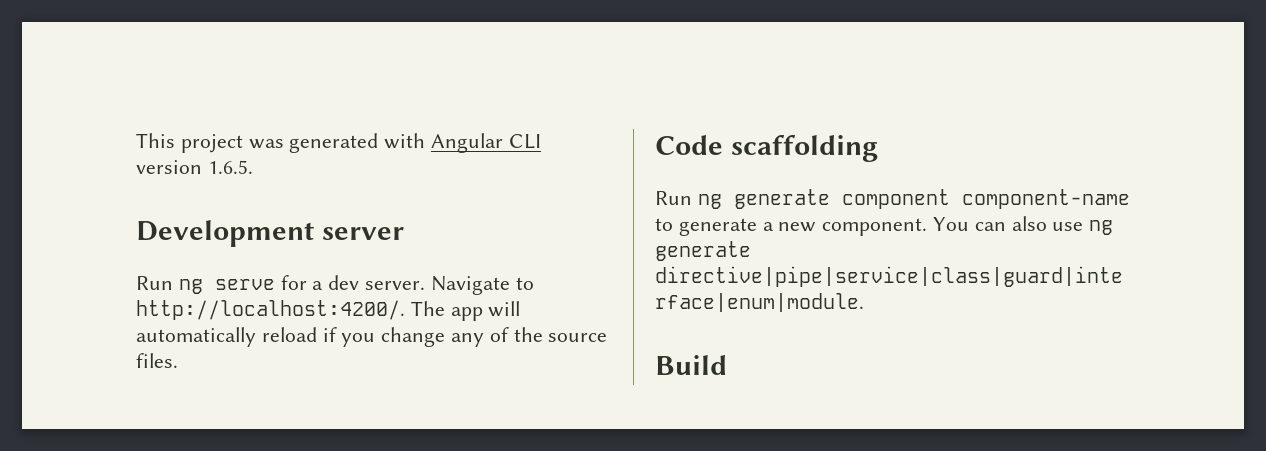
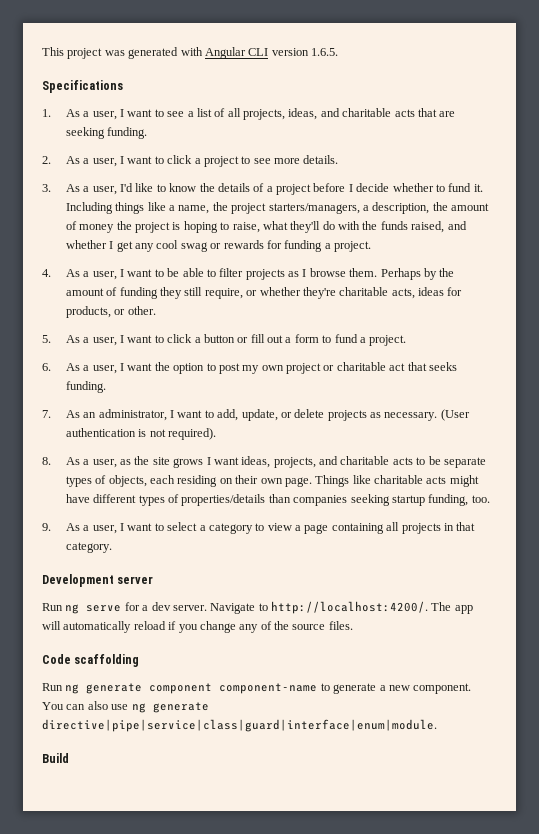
+ Specifications
+ 1. As a user, I want to see a list of all projects, ideas, and charitable acts that are seeking funding.
+ 2. As a user, I want to click a project to see more details.
+ 3. As a user, I'd like to know the details of a project before I decide whether to fund it. Including things like a name, the project starters/managers, a description, the amount of money the project is hoping to raise, what they'll do with the funds raised, and whether I get any cool swag or rewards for funding a project.
+ 4. As a user, I want to be able to filter projects as I browse them. Perhaps by the amount of funding they still require, or whether they're charitable acts, ideas for products, or other.
+ 5. As a user, I want to click a button or fill out a form to fund a project.
+ 6. As a user, I want the option to post my own project or charitable act that seeks funding.
+ 7. As an administrator, I want to add, update, or delete projects as necessary. (User authentication is not required).
+ 8. As a user, as the site grows I want ideas, projects, and charitable acts to be separate types of objects, each residing on their own page. Things like charitable acts might have different types of properties/details than companies seeking startup funding, too.
+ 9. As a user, I want to select a category to view a page containing all projects in that category.

